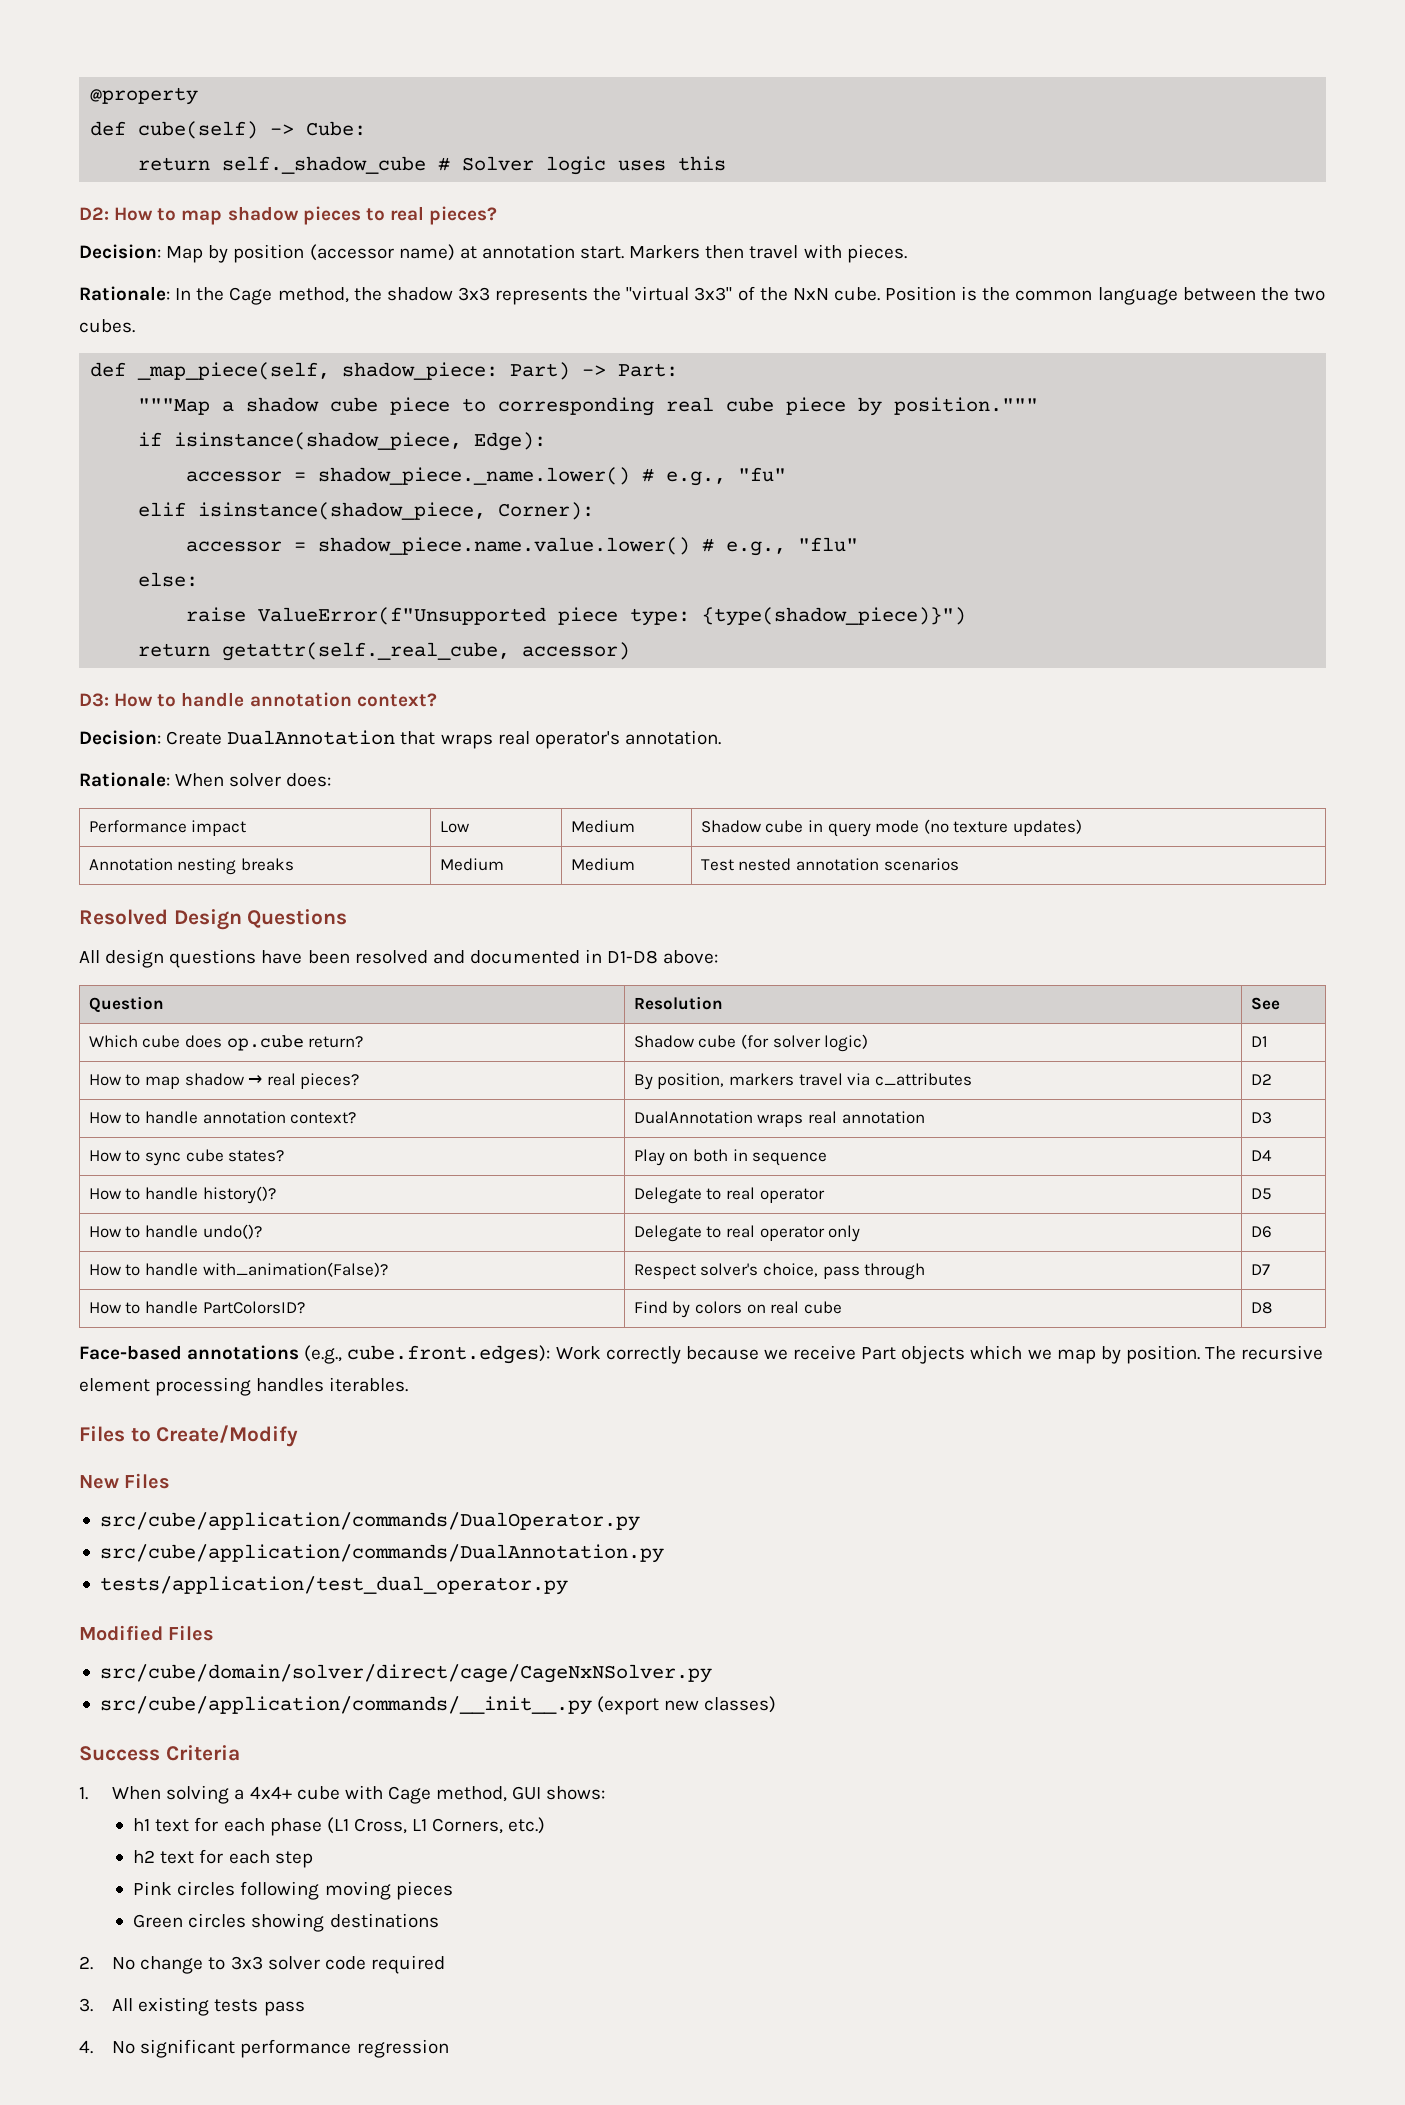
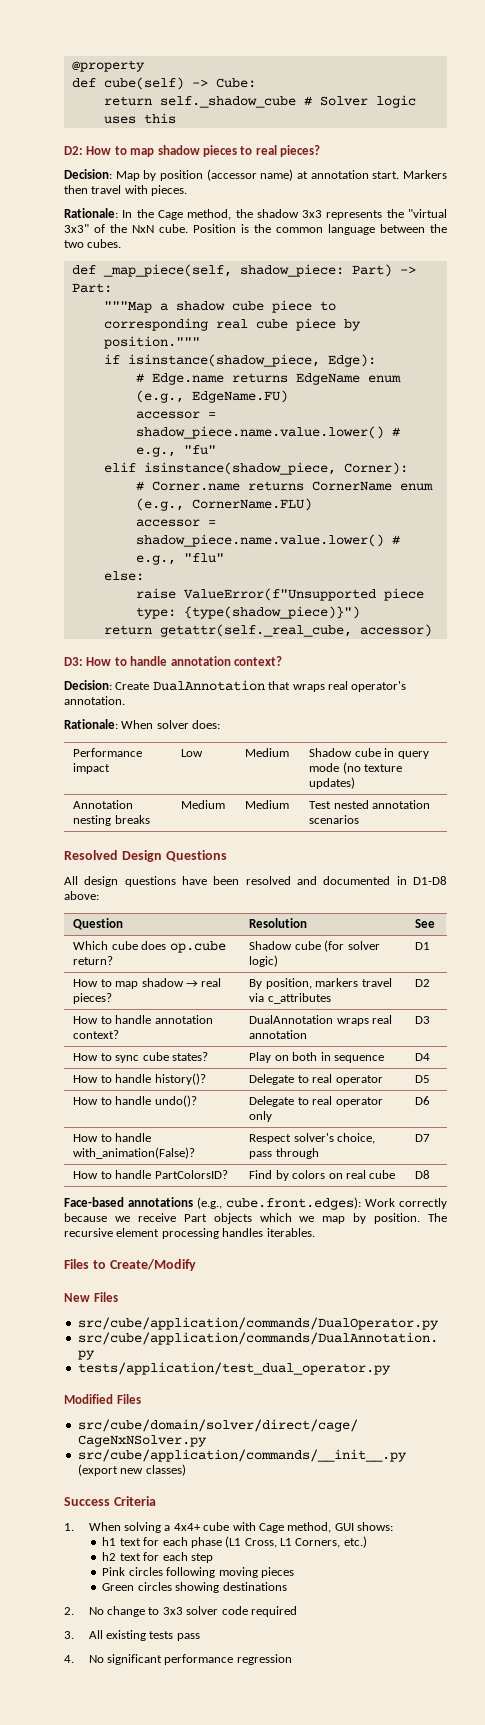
- accessor = shadow_piece._name.lower() # e.g., "fu"
+ # Edge.name returns EdgeName enum (e.g., EdgeName.FU)
+ accessor = shadow_piece.name.value.lower() # e.g., "fu"
+ # Corner.name returns CornerName enum (e.g., CornerName.FLU)

